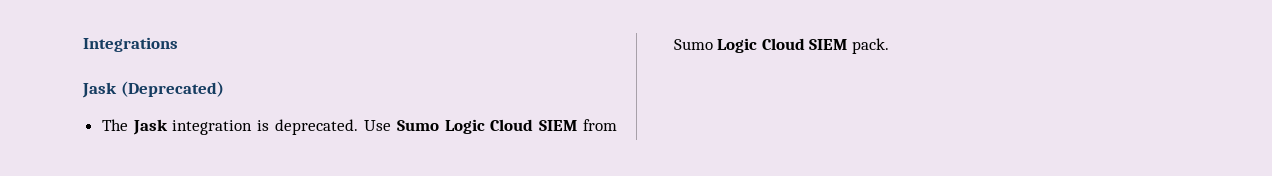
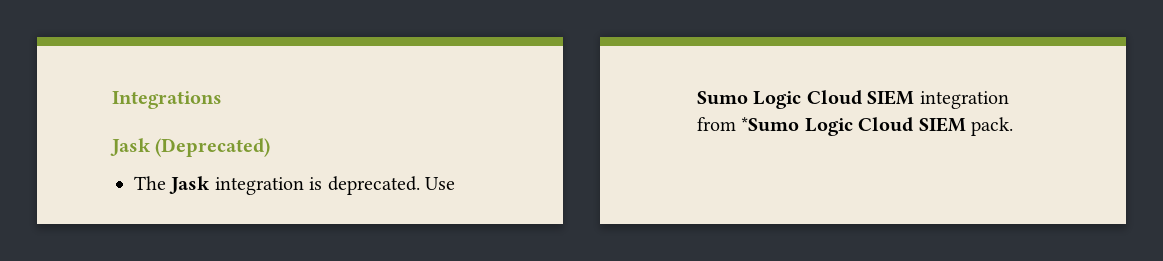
- Use Sumo Logic Cloud SIEM from Sumo Logic Cloud SIEM pack.
+ Use Sumo Logic Cloud SIEM integration from *Sumo Logic Cloud SIEM pack.

